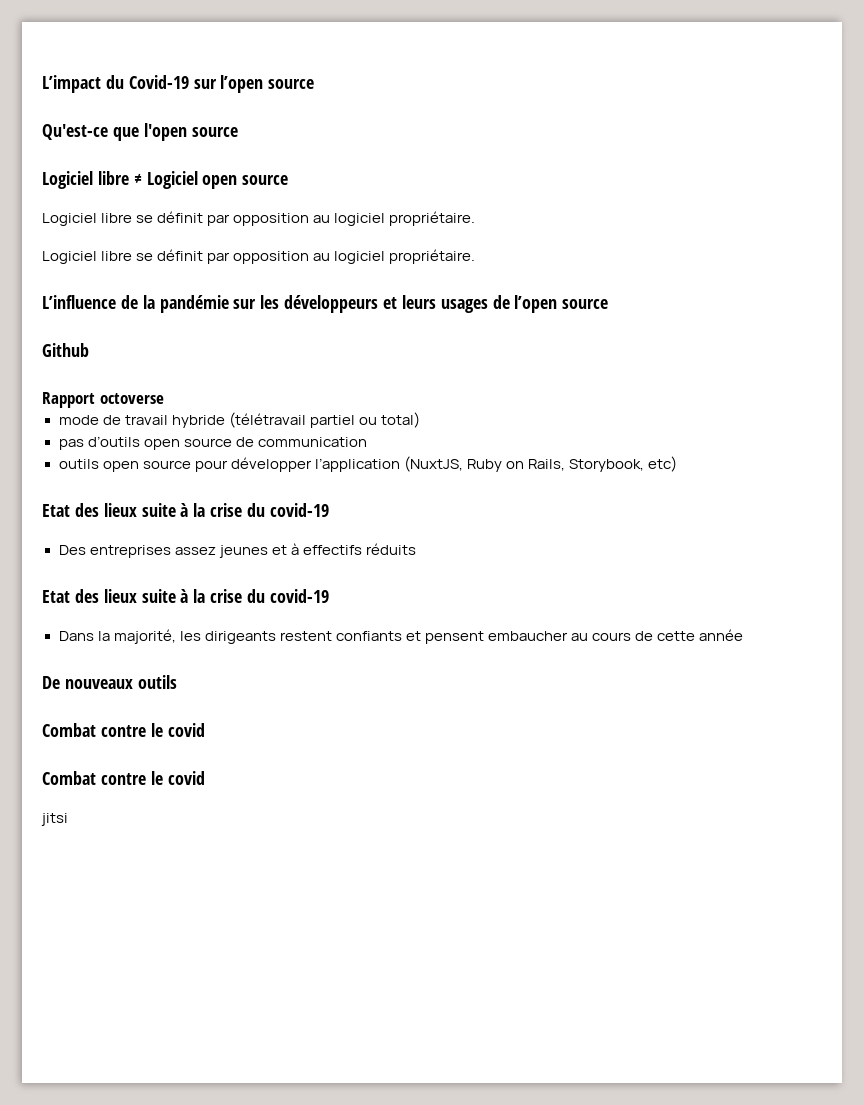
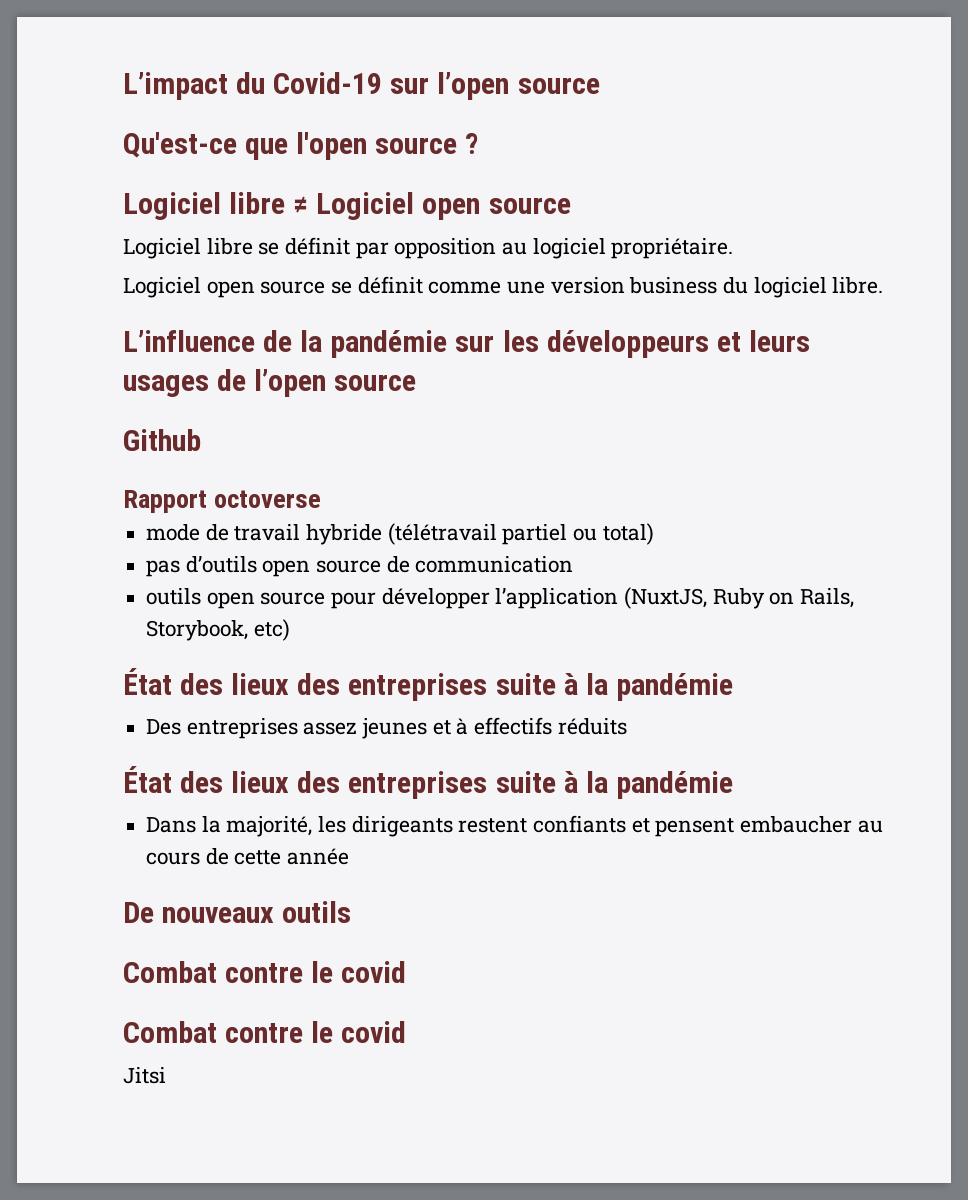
- Qu'est-ce que l'open source
+ Qu'est-ce que l'open source ?
  Logiciel libre ≠ Logiciel open source
  Logiciel libre se définit par opposition au logiciel propriétaire.
- Logiciel libre se définit par opposition au logiciel propriétaire.
+ Logiciel open source se définit comme une version business du logiciel libre.
  outils open source pour développer l’application (NuxtJS, Ruby on Rails, Storybook, etc)
- Etat des lieux suite à la crise du covid-19
+ État des lieux des entreprises suite à la pandémie
  Des entreprises assez jeunes et à effectifs réduits
- Etat des lieux suite à la crise du covid-19
+ État des lieux des entreprises suite à la pandémie
- jitsi
+ Jitsi

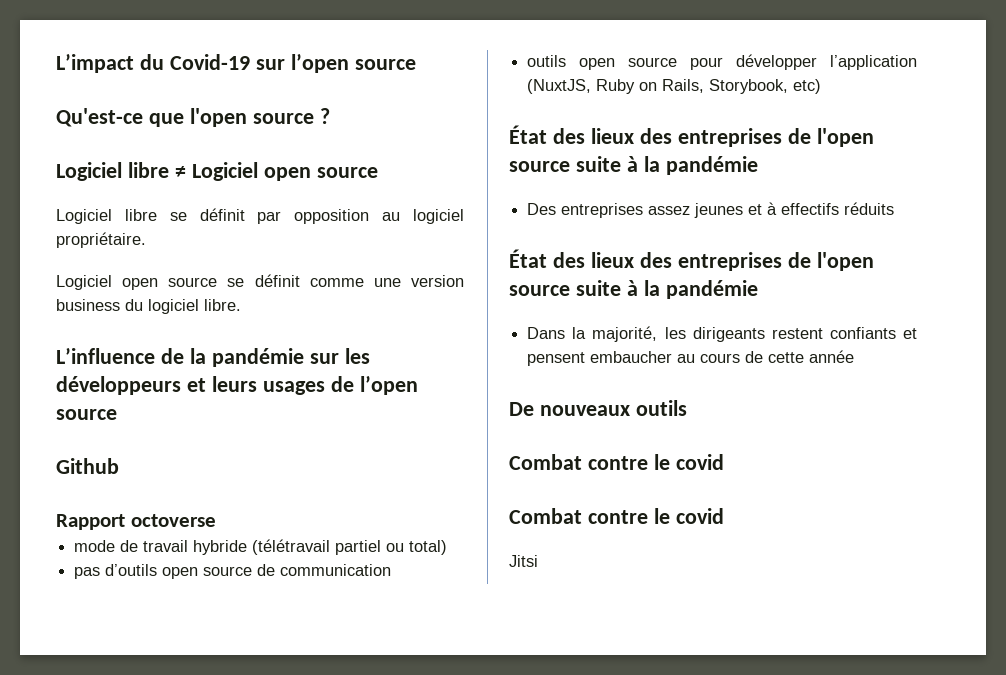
  outils open source pour développer l’application (NuxtJS, Ruby on Rails, Storybook, etc)
- État des lieux des entreprises suite à la pandémie
+ État des lieux des entreprises de l'open source suite à la pandémie
  Des entreprises assez jeunes et à effectifs réduits
- État des lieux des entreprises suite à la pandémie
+ État des lieux des entreprises de l'open source suite à la pandémie

